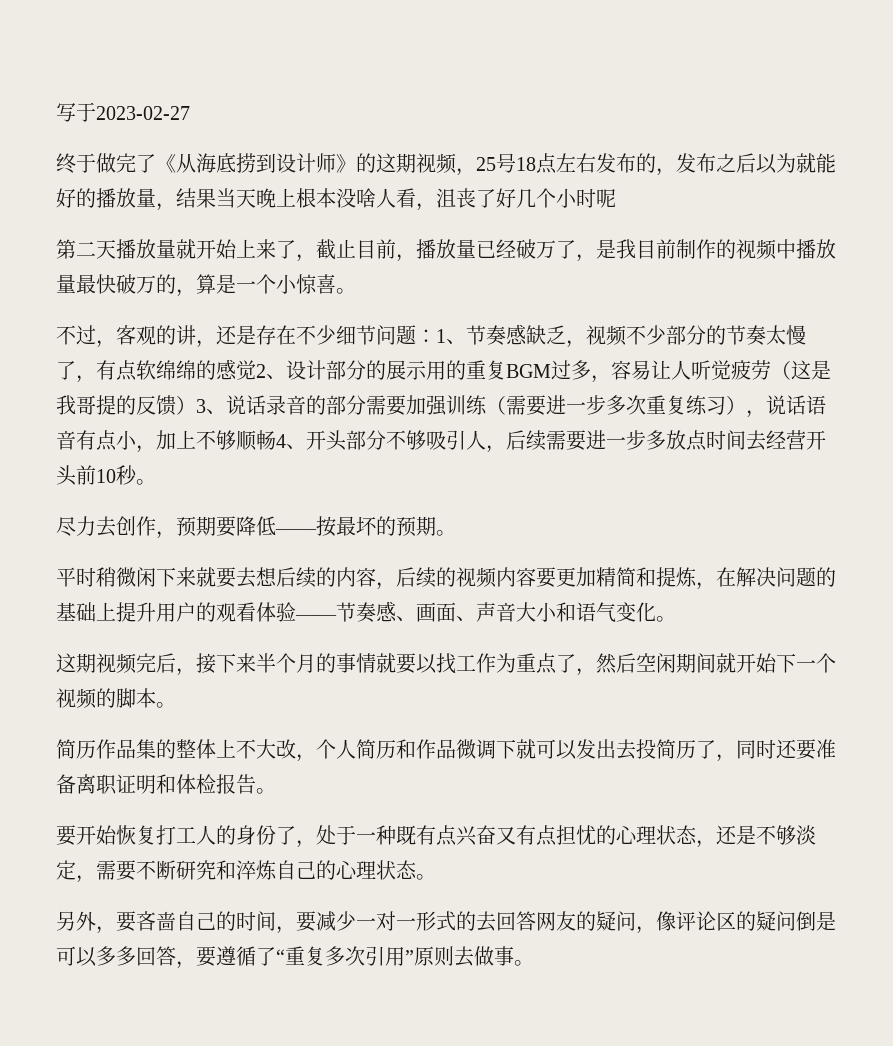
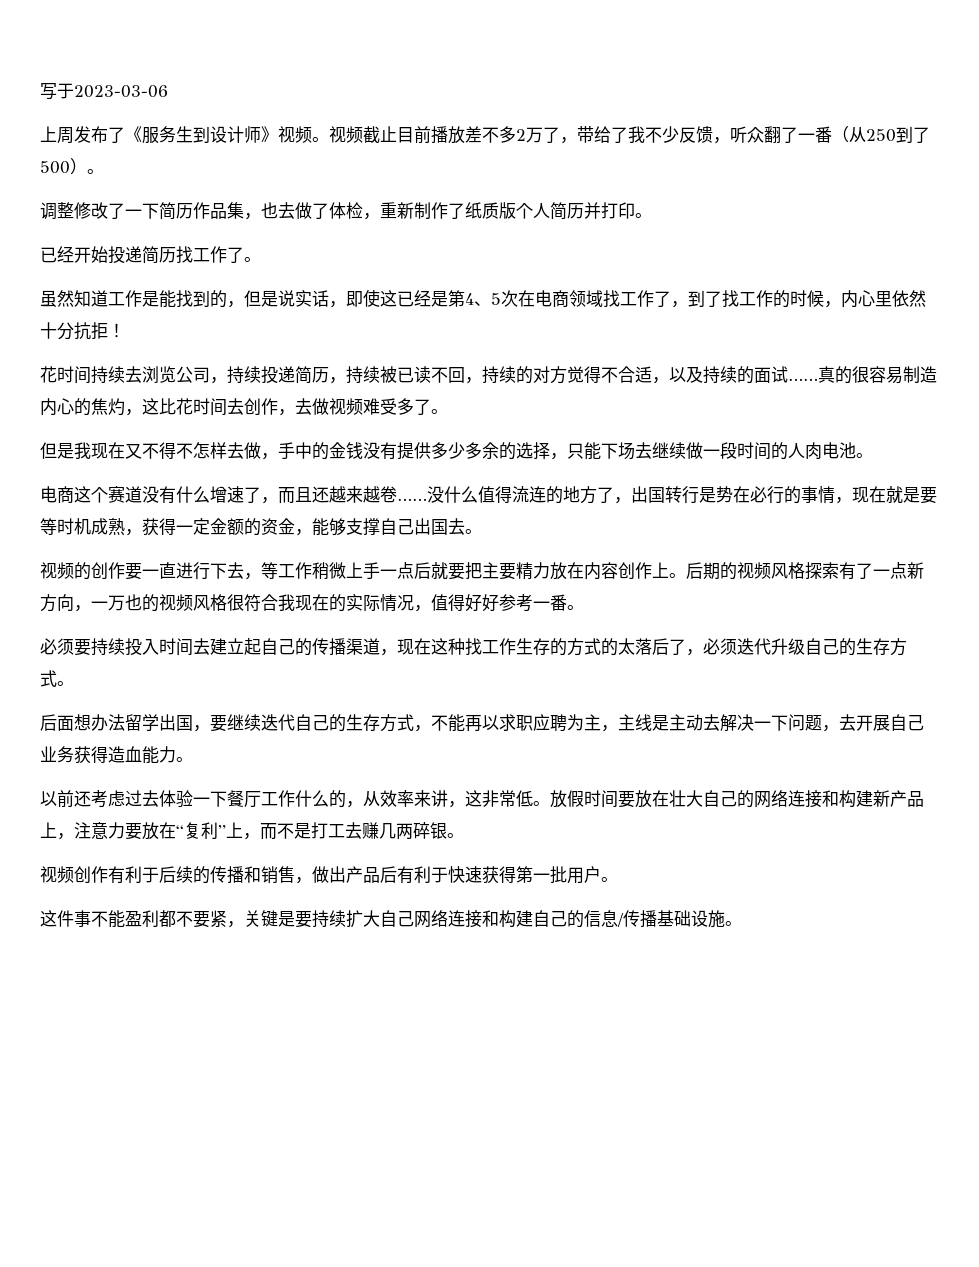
- 写于2023-02-27
- 终于做完了《从海底捞到设计师》的这期视频，25号18点左右发布的，发布之后以为就能好的播放量，结果当天晚上根本没啥人看，沮丧了好几个小时呢
- 第二天播放量就开始上来了，截止目前，播放量已经破万了，是我目前制作的视频中播放量最快破万的，算是一个小惊喜。
- 不过，客观的讲，还是存在不少细节问题：1、节奏感缺乏，视频不少部分的节奏太慢了，有点软绵绵的感觉2、设计部分的展示用的重复BGM过多，容易让人听觉疲劳（这是我哥提的反馈）3、说话录音的部分需要加强训练（需要进一步多次重复练习），说话语音有点小，加上不够顺畅4、开头部分不够吸引人，后续需要进一步多放点时间去经营开头前10秒。
- 尽力去创作，预期要降低——按最坏的预期。
- 平时稍微闲下来就要去想后续的内容，后续的视频内容要更加精简和提炼，在解决问题的基础上提升用户的观看体验——节奏感、画面、声音大小和语气变化。
- 这期视频完后，接下来半个月的事情就要以找工作为重点了，然后空闲期间就开始下一个视频的脚本。
- 简历作品集的整体上不大改，个人简历和作品微调下就可以发出去投简历了，同时还要准备离职证明和体检报告。
- 要开始恢复打工人的身份了，处于一种既有点兴奋又有点担忧的心理状态，还是不够淡定，需要不断研究和淬炼自己的心理状态。
- 另外，要吝啬自己的时间，要减少一对一形式的去回答网友的疑问，像评论区的疑问倒是可以多多回答，要遵循了“重复多次引用”原则去做事。
+ 写于2023-03-06
+ 上周发布了《服务生到设计师》视频。视频截止目前播放差不多2万了，带给了我不少反馈，听众翻了一番（从250到了500）。
+ 调整修改了一下简历作品集，也去做了体检，重新制作了纸质版个人简历并打印。
+ 已经开始投递简历找工作了。
+ 虽然知道工作是能找到的，但是说实话，即使这已经是第4、5次在电商领域找工作了，到了找工作的时候，内心里依然十分抗拒！
+ 花时间持续去浏览公司，持续投递简历，持续被已读不回，持续的对方觉得不合适，以及持续的面试……真的很容易制造内心的焦灼，这比花时间去创作，去做视频难受多了。
+ 但是我现在又不得不怎样去做，手中的金钱没有提供多少多余的选择，只能下场去继续做一段时间的人肉电池。
+ 电商这个赛道没有什么增速了，而且还越来越卷……没什么值得流连的地方了，出国转行是势在必行的事情，现在就是要等时机成熟，获得一定金额的资金，能够支撑自己出国去。
+ 视频的创作要一直进行下去，等工作稍微上手一点后就要把主要精力放在内容创作上。后期的视频风格探索有了一点新方向，一万也的视频风格很符合我现在的实际情况，值得好好参考一番。
+ 必须要持续投入时间去建立起自己的传播渠道，现在这种找工作生存的方式的太落后了，必须迭代升级自己的生存方式。
+ 后面想办法留学出国，要继续迭代自己的生存方式，不能再以求职应聘为主，主线是主动去解决一下问题，去开展自己业务获得造血能力。
+ 以前还考虑过去体验一下餐厅工作什么的，从效率来讲，这非常低。放假时间要放在壮大自己的网络连接和构建新产品上，注意力要放在“复利”上，而不是打工去赚几两碎银。
+ 视频创作有利于后续的传播和销售，做出产品后有利于快速获得第一批用户。
+ 这件事不能盈利都不要紧，关键是要持续扩大自己网络连接和构建自己的信息/传播基础设施。

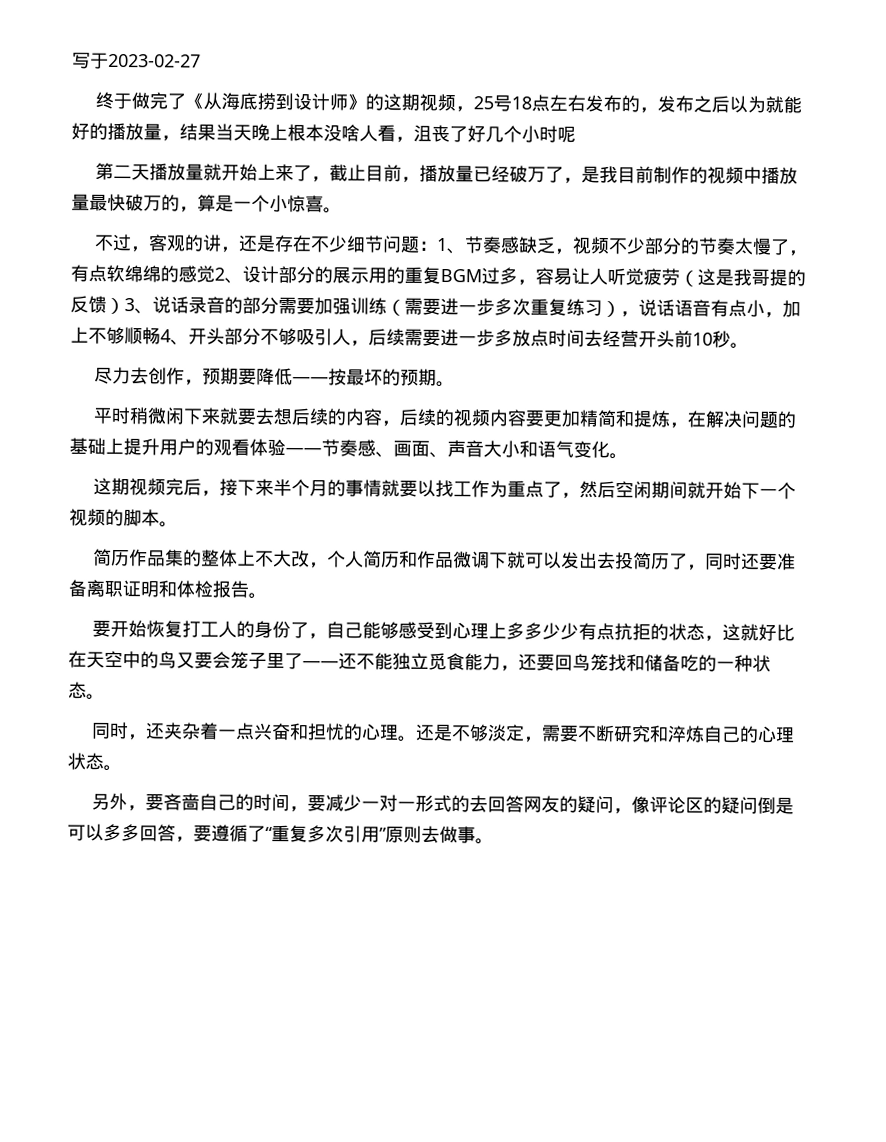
- 写于2023-03-06
- 上周发布了《服务生到设计师》视频。视频截止目前播放差不多2万了，带给了我不少反馈，听众翻了一番（从250到了500）。
- 调整修改了一下简历作品集，也去做了体检，重新制作了纸质版个人简历并打印。
- 已经开始投递简历找工作了。
- 虽然知道工作是能找到的，但是说实话，即使这已经是第4、5次在电商领域找工作了，到了找工作的时候，内心里依然十分抗拒！
- 花时间持续去浏览公司，持续投递简历，持续被已读不回，持续的对方觉得不合适，以及持续的面试……真的很容易制造内心的焦灼，这比花时间去创作，去做视频难受多了。
- 但是我现在又不得不怎样去做，手中的金钱没有提供多少多余的选择，只能下场去继续做一段时间的人肉电池。
- 电商这个赛道没有什么增速了，而且还越来越卷……没什么值得流连的地方了，出国转行是势在必行的事情，现在就是要等时机成熟，获得一定金额的资金，能够支撑自己出国去。
- 视频的创作要一直进行下去，等工作稍微上手一点后就要把主要精力放在内容创作上。后期的视频风格探索有了一点新方向，一万也的视频风格很符合我现在的实际情况，值得好好参考一番。
- 必须要持续投入时间去建立起自己的传播渠道，现在这种找工作生存的方式的太落后了，必须迭代升级自己的生存方式。
- 后面想办法留学出国，要继续迭代自己的生存方式，不能再以求职应聘为主，主线是主动去解决一下问题，去开展自己业务获得造血能力。
- 以前还考虑过去体验一下餐厅工作什么的，从效率来讲，这非常低。放假时间要放在壮大自己的网络连接和构建新产品上，注意力要放在“复利”上，而不是打工去赚几两碎银。
- 视频创作有利于后续的传播和销售，做出产品后有利于快速获得第一批用户。
- 这件事不能盈利都不要紧，关键是要持续扩大自己网络连接和构建自己的信息/传播基础设施。
+ 写于2023-02-27
+ 终于做完了《从海底捞到设计师》的这期视频，25号18点左右发布的，发布之后以为就能好的播放量，结果当天晚上根本没啥人看，沮丧了好几个小时呢
+ 第二天播放量就开始上来了，截止目前，播放量已经破万了，是我目前制作的视频中播放量最快破万的，算是一个小惊喜。
+ 不过，客观的讲，还是存在不少细节问题：1、节奏感缺乏，视频不少部分的节奏太慢了，有点软绵绵的感觉2、设计部分的展示用的重复BGM过多，容易让人听觉疲劳（这是我哥提的反馈）3、说话录音的部分需要加强训练（需要进一步多次重复练习），说话语音有点小，加上不够顺畅4、开头部分不够吸引人，后续需要进一步多放点时间去经营开头前10秒。
+ 尽力去创作，预期要降低——按最坏的预期。
+ 平时稍微闲下来就要去想后续的内容，后续的视频内容要更加精简和提炼，在解决问题的基础上提升用户的观看体验——节奏感、画面、声音大小和语气变化。
+ 这期视频完后，接下来半个月的事情就要以找工作为重点了，然后空闲期间就开始下一个视频的脚本。
+ 简历作品集的整体上不大改，个人简历和作品微调下就可以发出去投简历了，同时还要准备离职证明和体检报告。
+ 要开始恢复打工人的身份了，自己能够感受到心理上多多少少有点抗拒的状态，这就好比在天空中的鸟又要会笼子里了——还不能独立觅食能力，还要回鸟笼找和储备吃的一种状态。
+ 同时，还夹杂着一点兴奋和担忧的心理。还是不够淡定，需要不断研究和淬炼自己的心理状态。
+ 另外，要吝啬自己的时间，要减少一对一形式的去回答网友的疑问，像评论区的疑问倒是可以多多回答，要遵循了“重复多次引用”原则去做事。

